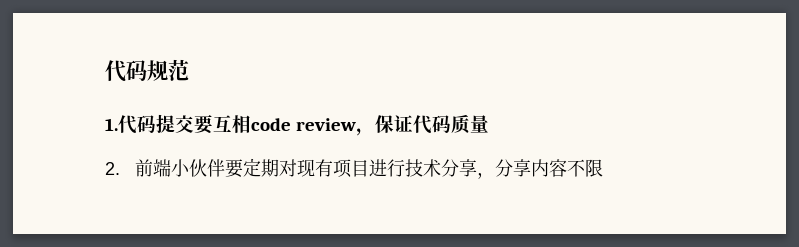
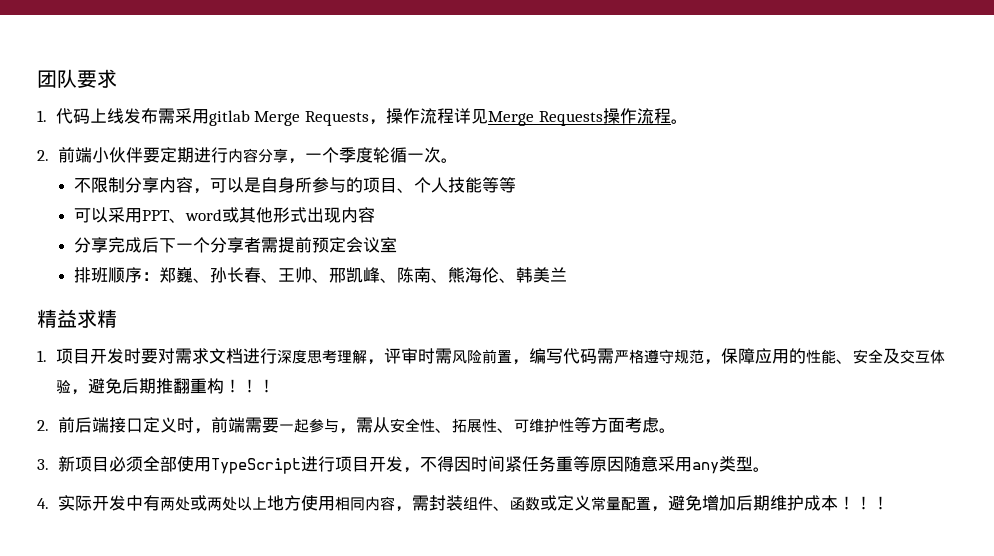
- 代码规范
- 1.代码提交要互相code review，保证代码质量
+ 团队要求
+ 1.代码上线发布需采用gitlab Merge Requests，操作流程详见Merge Requests操作流程。
- 2.前端小伙伴要定期对现有项目进行技术分享，分享内容不限
+ 2.前端小伙伴要定期进行内容分享，一个季度轮循一次。
+ 不限制分享内容，可以是自身所参与的项目、个人技能等等
+ 可以采用PPT、word或其他形式出现内容
+ 分享完成后下一个分享者需提前预定会议室
+ 排班顺序：郑巍、孙长春、王帅、邢凯峰、陈南、熊海伦、韩美兰
+ 精益求精
+ 1.项目开发时要对需求文档进行深度思考理解，评审时需风险前置，编写代码需严格遵守规范，保障应用的性能、安全及交互体验，避免后期推翻重构！！！
+ 2.前后端接口定义时，前端需要一起参与，需从安全性、拓展性、可维护性等方面考虑。
+ 3.新项目必须全部使用TypeScript进行项目开发，不得因时间紧任务重等原因随意采用any类型。
+ 4.实际开发中有两处或两处以上地方使用相同内容，需封装组件、函数或定义常量配置，避免增加后期维护成本！！！

